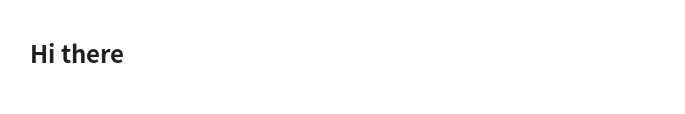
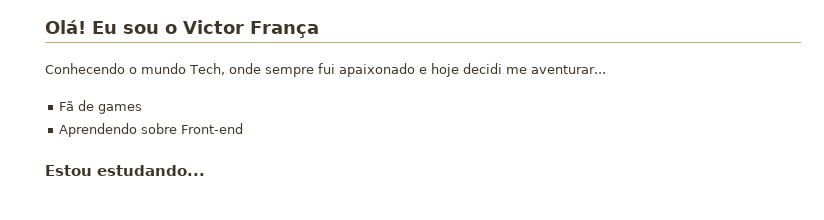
- Hi there
+ Olá! Eu sou o Victor França
+ Conhecendo o mundo Tech, onde sempre fui apaixonado e hoje decidi me aventurar...
+ Fã de games
+ Aprendendo sobre Front-end
+ Estou estudando...

